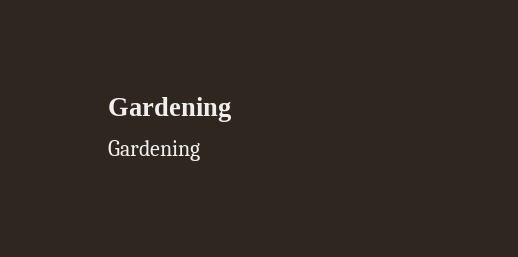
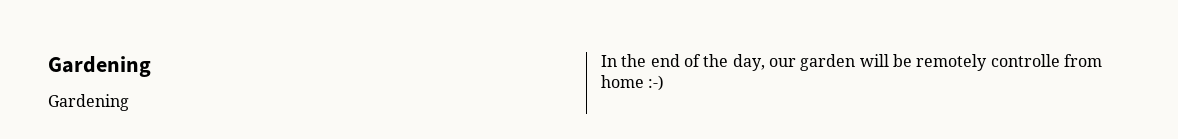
+ In the end of the day, our garden will be remotely controlle from home :-)

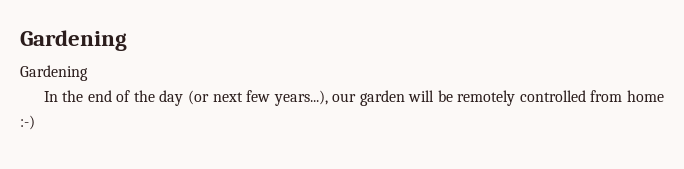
- In the end of the day, our garden will be remotely controlle from home :-)
+ In the end of the day (or next few years...), our garden will be remotely controlled from home :-)

